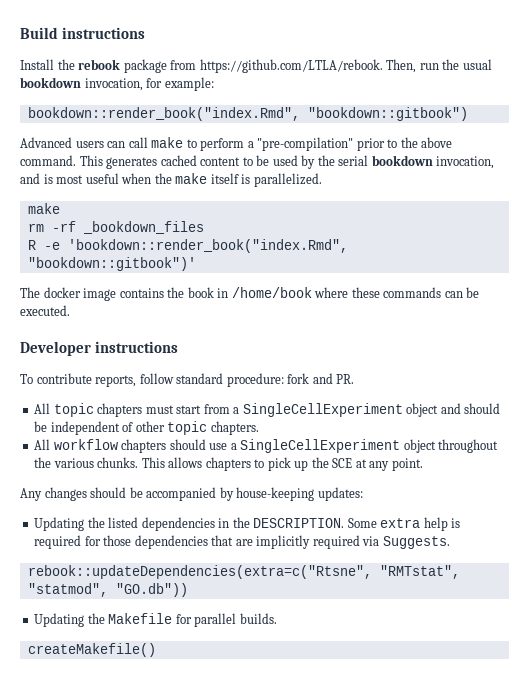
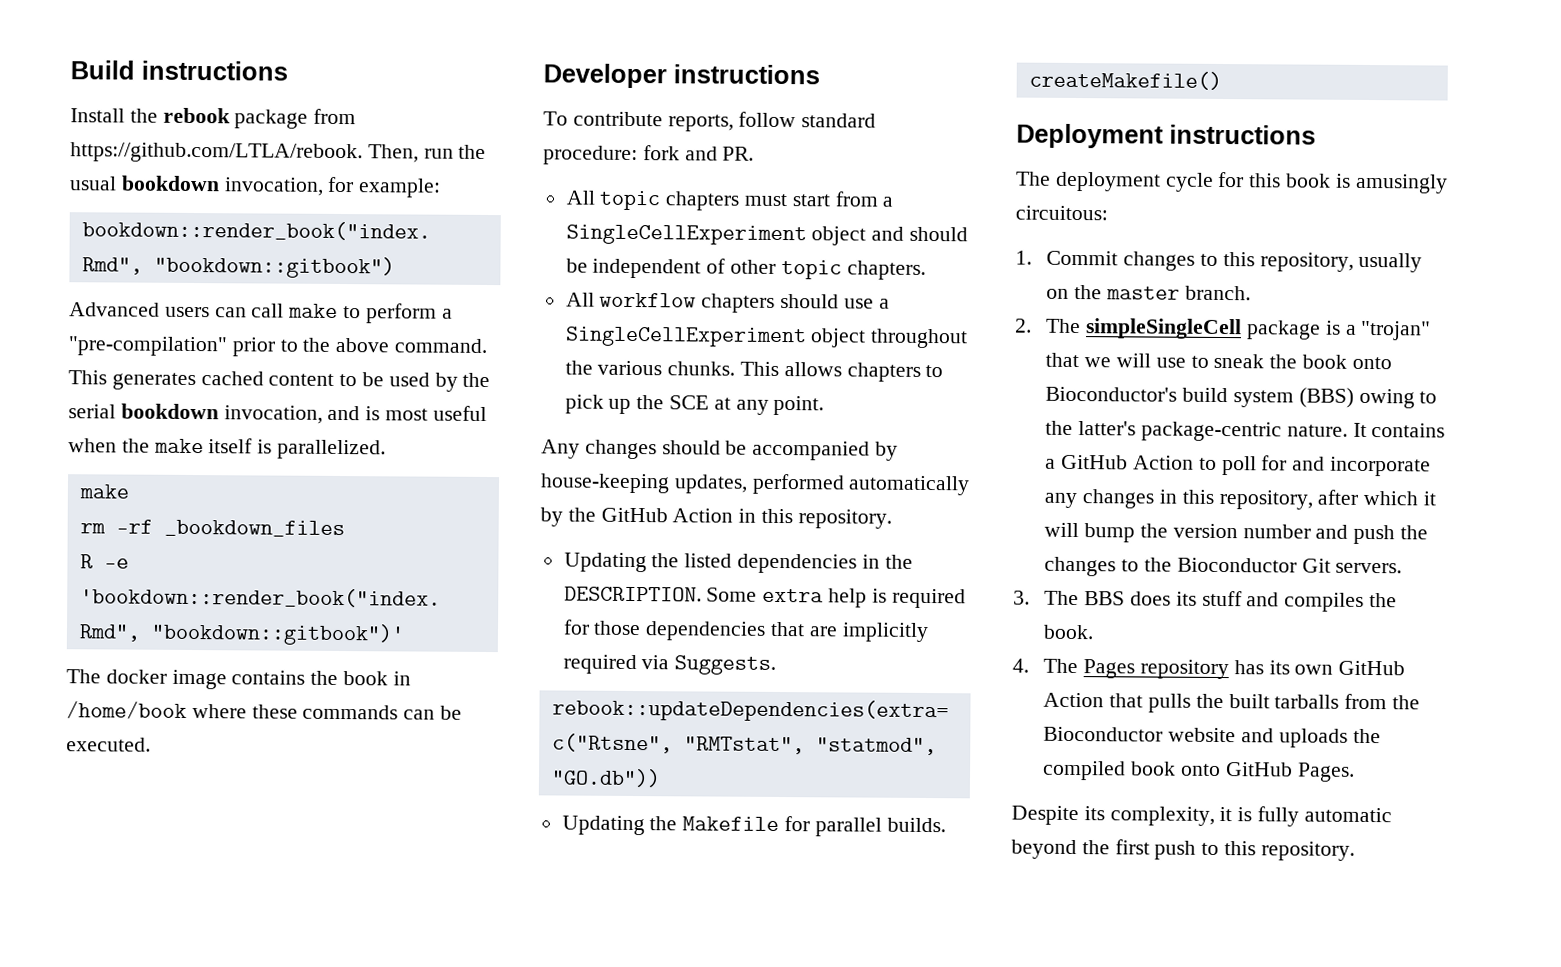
- Any changes should be accompanied by house-keeping updates:
+ Any changes should be accompanied by house-keeping updates, performed automatically by the GitHub Action in this repository.
+ Deployment instructions
+ The deployment cycle for this book is amusingly circuitous:
+ 1. Commit changes to this repository, usually on the master branch.
+ 2. The simpleSingleCell package is a "trojan" that we will use to sneak the book onto Bioconductor's build system (BBS) owing to the latter's package-centric nature. It contains a GitHub Action to poll for and incorporate any changes in this repository, after which it will bump the version number and push the changes to the Bioconductor Git servers.
+ 3. The BBS does its stuff and compiles the book.
+ 4. The Pages repository has its own GitHub Action that pulls the built tarballs from the Bioconductor website and uploads the compiled book onto GitHub Pages.
+ Despite its complexity, it is fully automatic beyond the first push to this repository.

